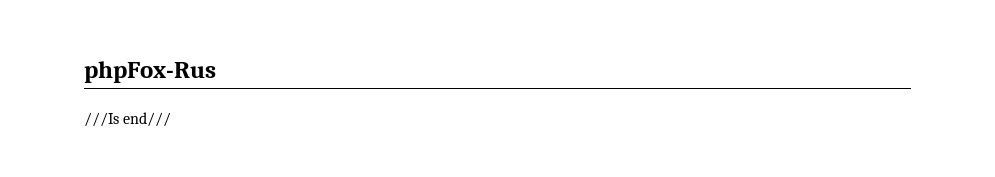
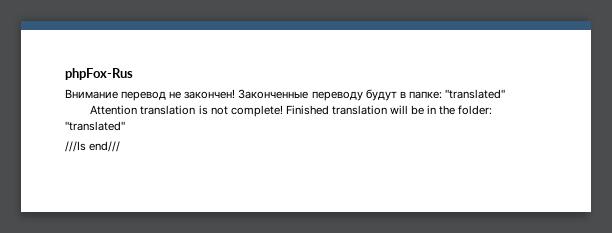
+ Внимание перевод не закончен! Законченные переводу будут в папке: "translated"
+ Attention translation is not complete! Finished translation will be in the folder: "translated"

